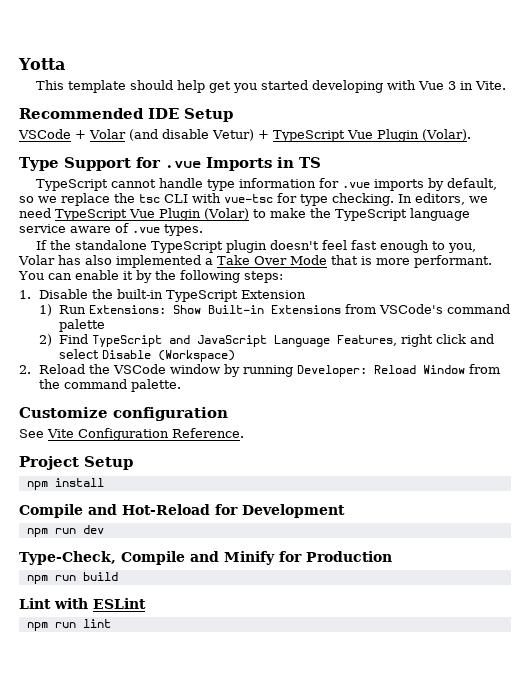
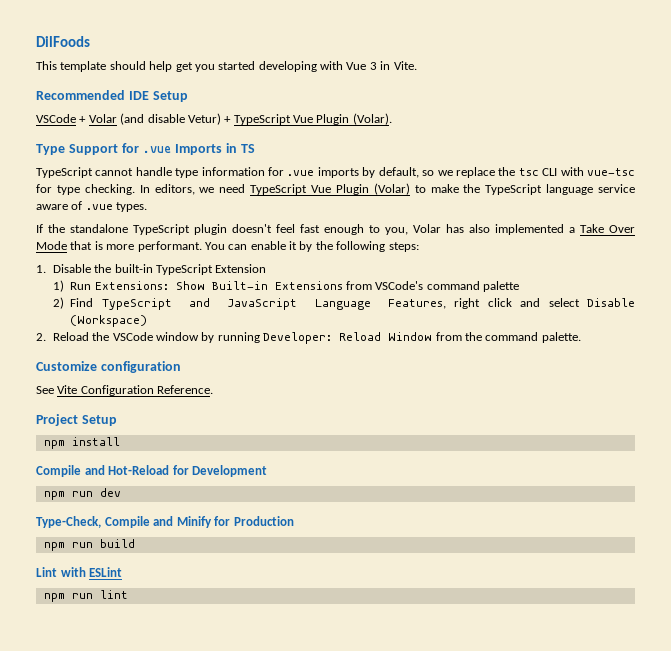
- Yotta
+ DilFoods

